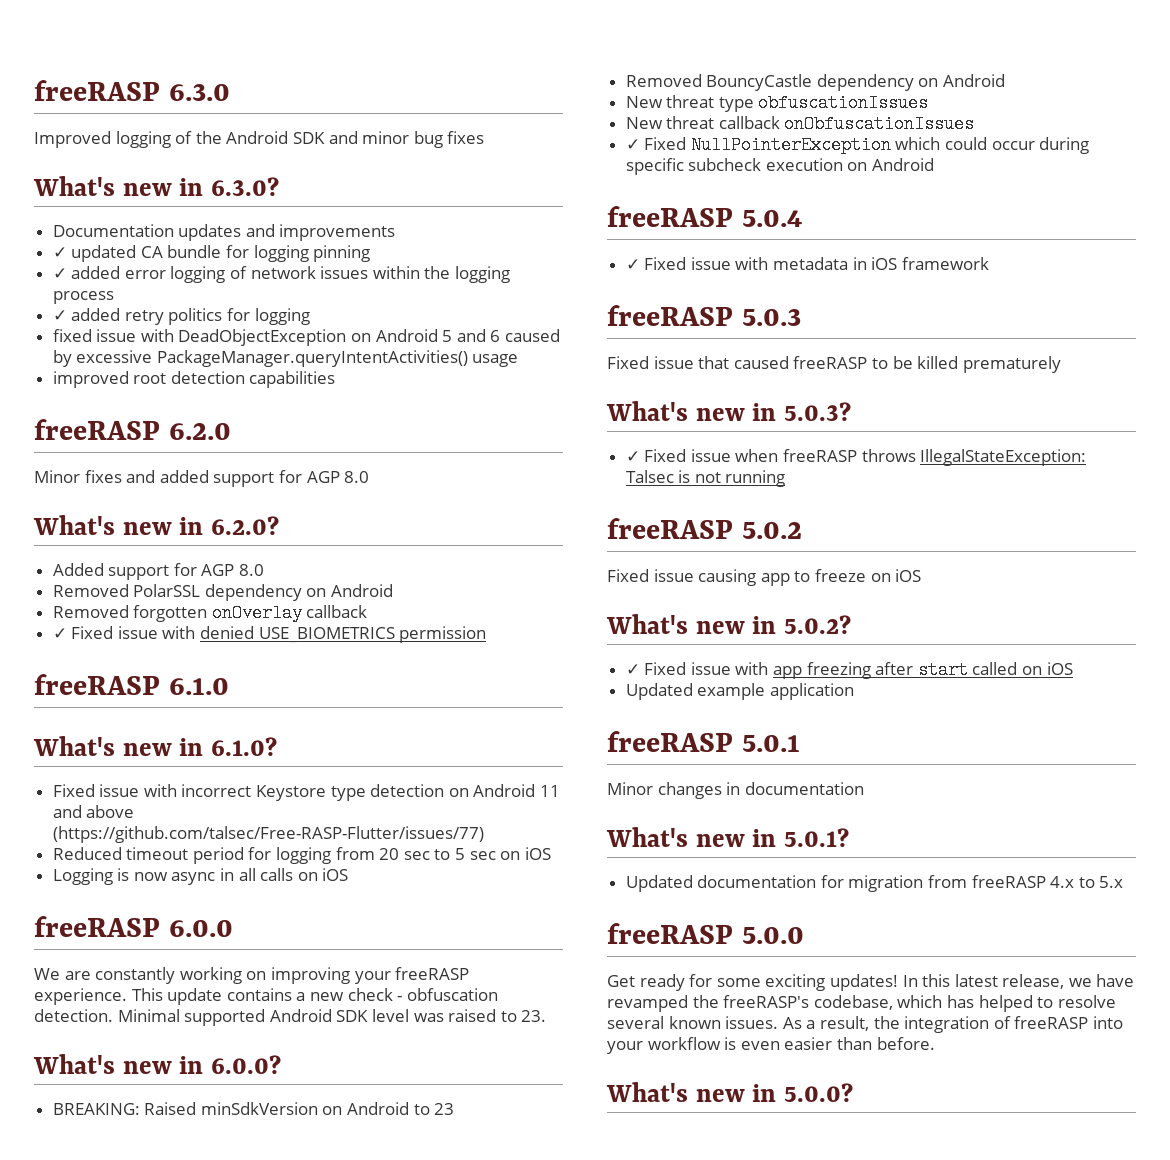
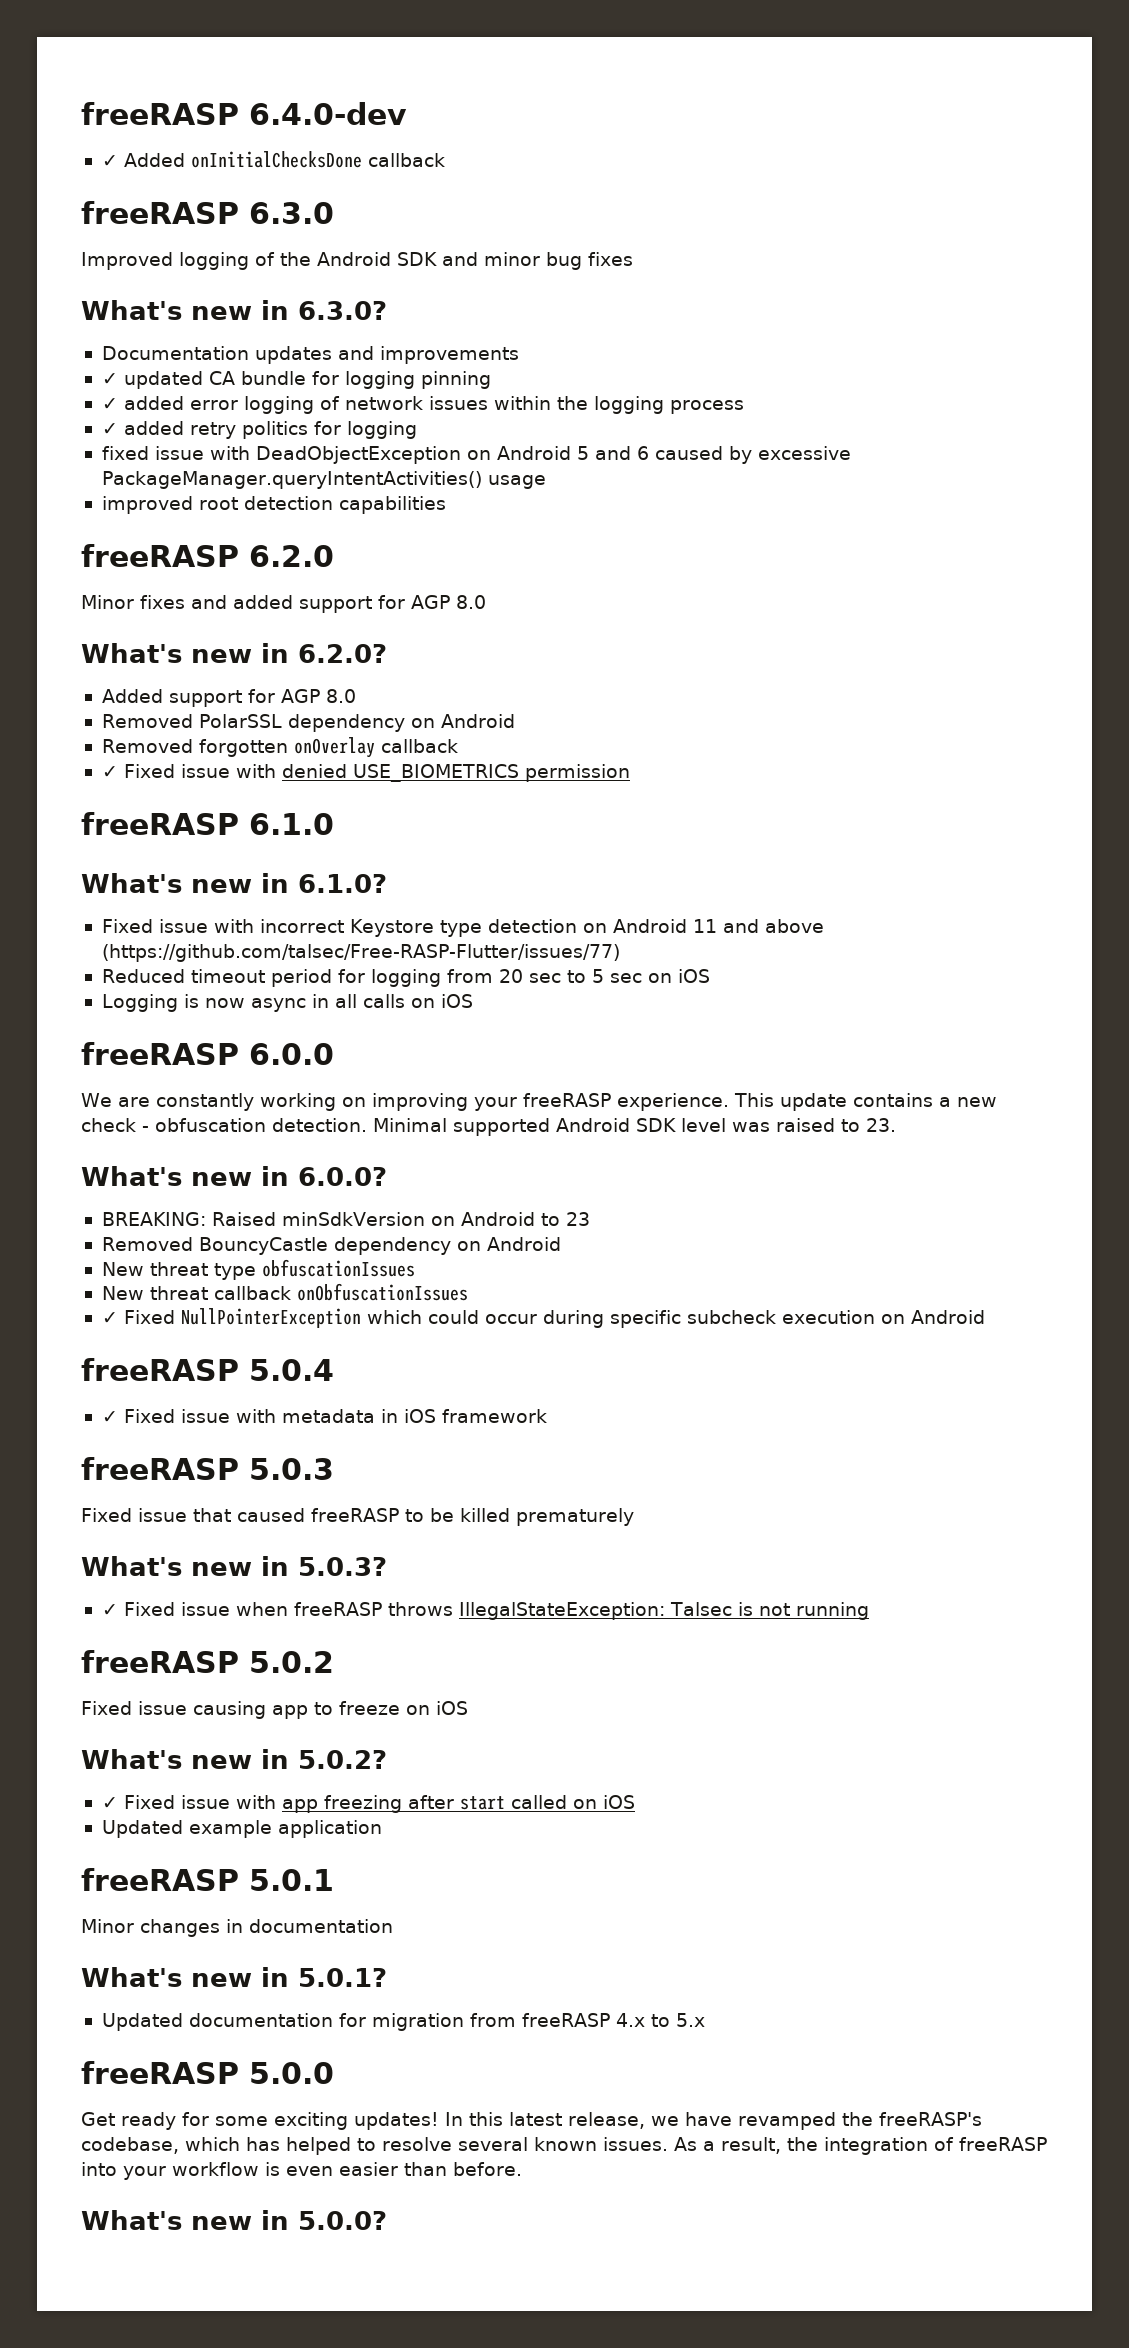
+ freeRASP 6.4.0-dev
+ ✓ Added onInitialChecksDone callback

